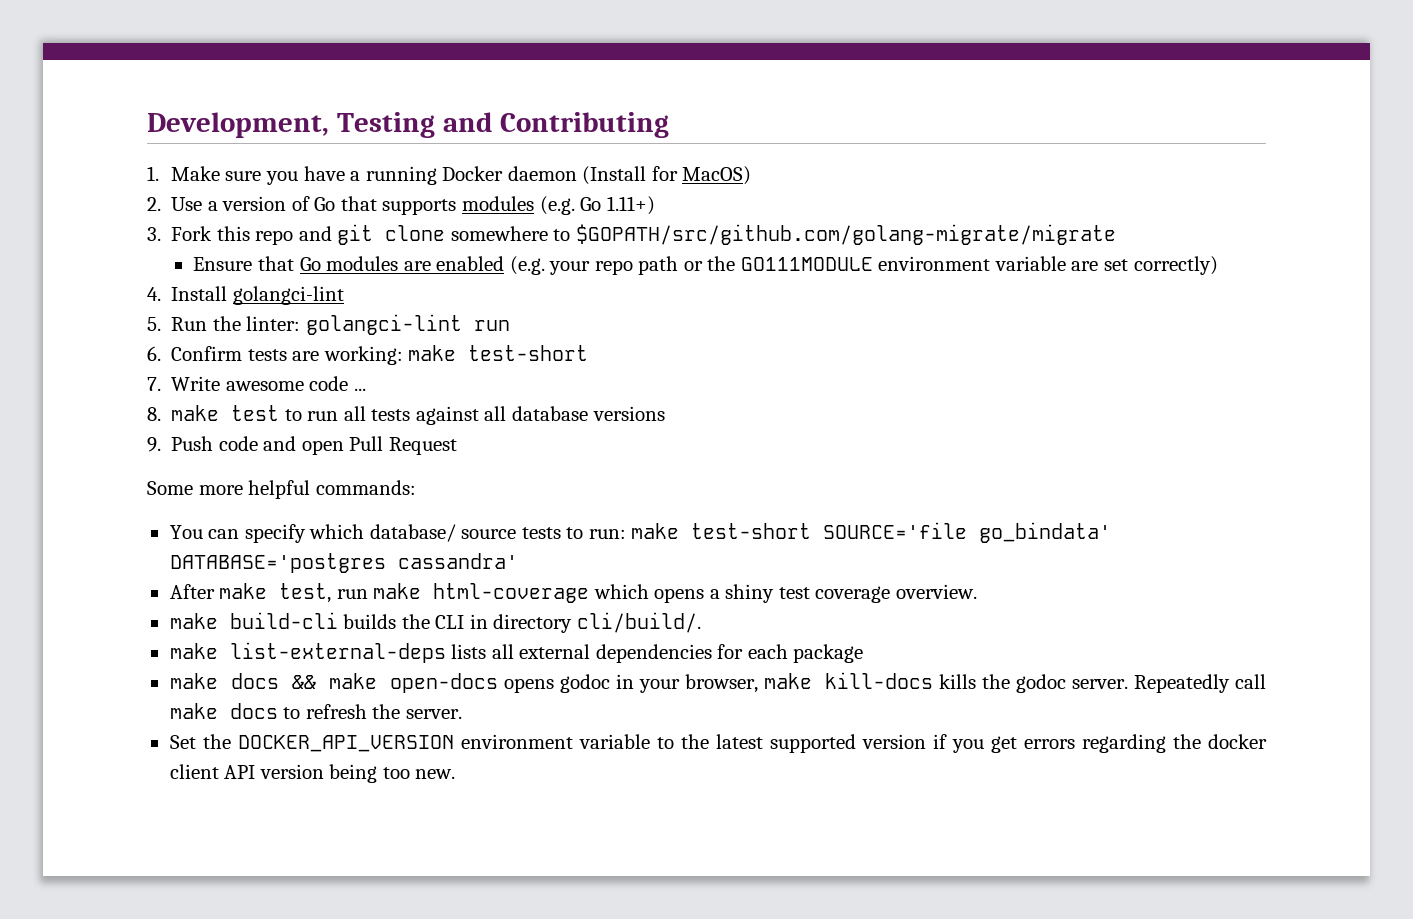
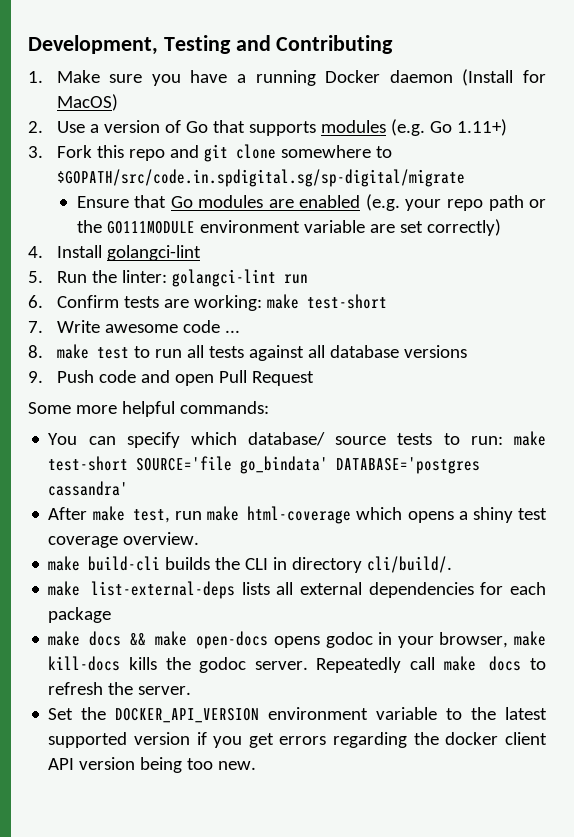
- 3. Fork this repo and git clone somewhere to $GOPATH/src/github.com/golang-migrate/migrate
+ 3. Fork this repo and git clone somewhere to $GOPATH/src/code.in.spdigital.sg/sp-digital/migrate

